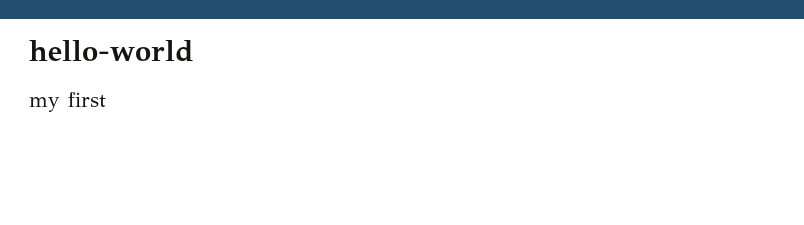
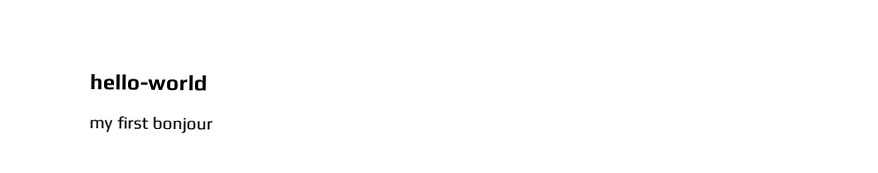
- my first
+ my first bonjour

